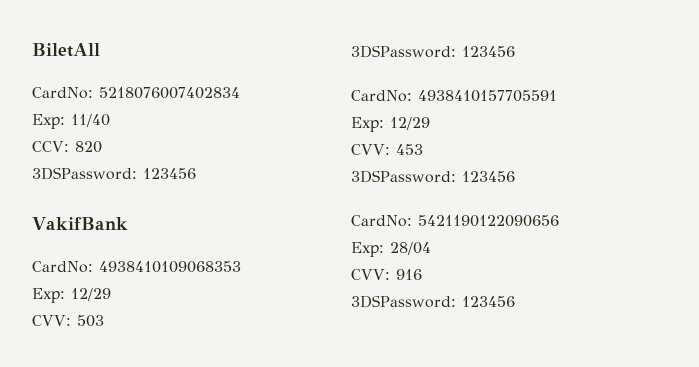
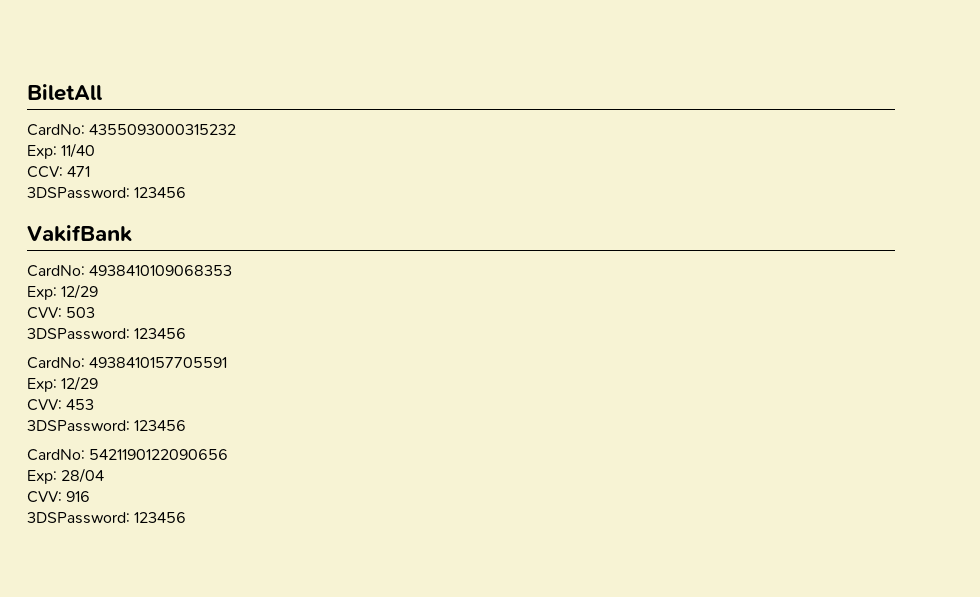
- CardNo: 5218076007402834
+ CardNo: 4355093000315232
- CCV: 820
+ CCV: 471

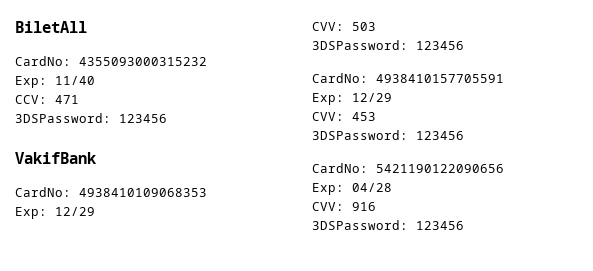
- Exp: 28/04
+ Exp: 04/28

